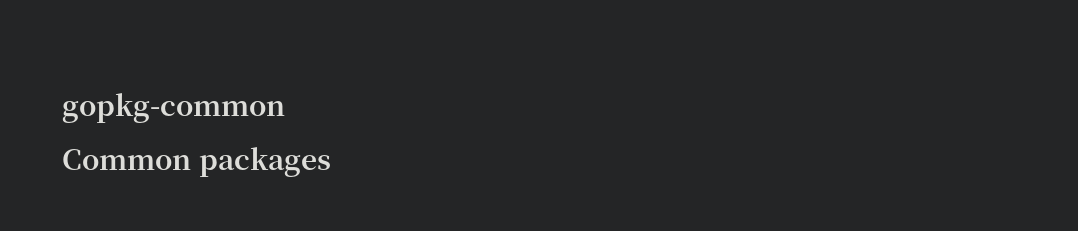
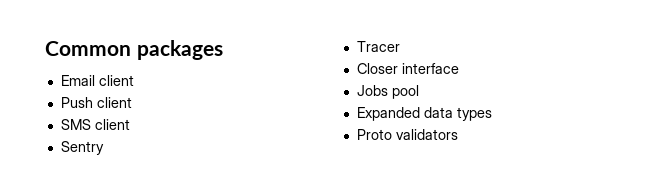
- gopkg-common
+ Email client
+ Push client
+ SMS client
+ Sentry
+ Tracer
+ Closer interface
+ Jobs pool
+ Expanded data types
+ Proto validators

